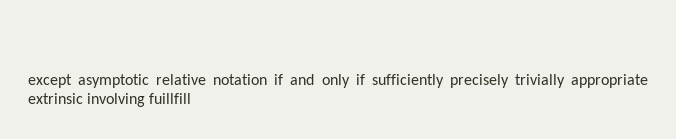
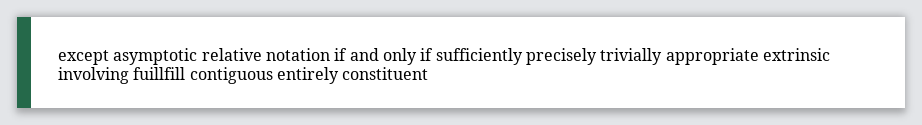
- except asymptotic relative notation if and only if sufficiently precisely trivially appropriate extrinsic involving fuillfill
+ except asymptotic relative notation if and only if sufficiently precisely trivially appropriate extrinsic involving fuillfill contiguous entirely constituent

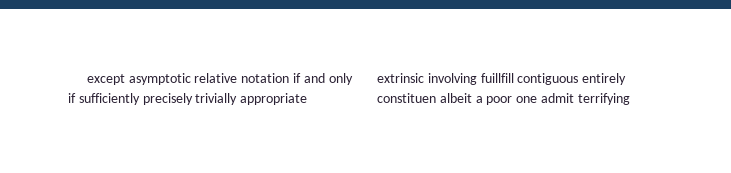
- except asymptotic relative notation if and only if sufficiently precisely trivially appropriate extrinsic involving fuillfill contiguous entirely constituent
+ except asymptotic relative notation if and only if sufficiently precisely trivially appropriate extrinsic involving fuillfill contiguous entirely constituen albeit a poor one admit terrifying

